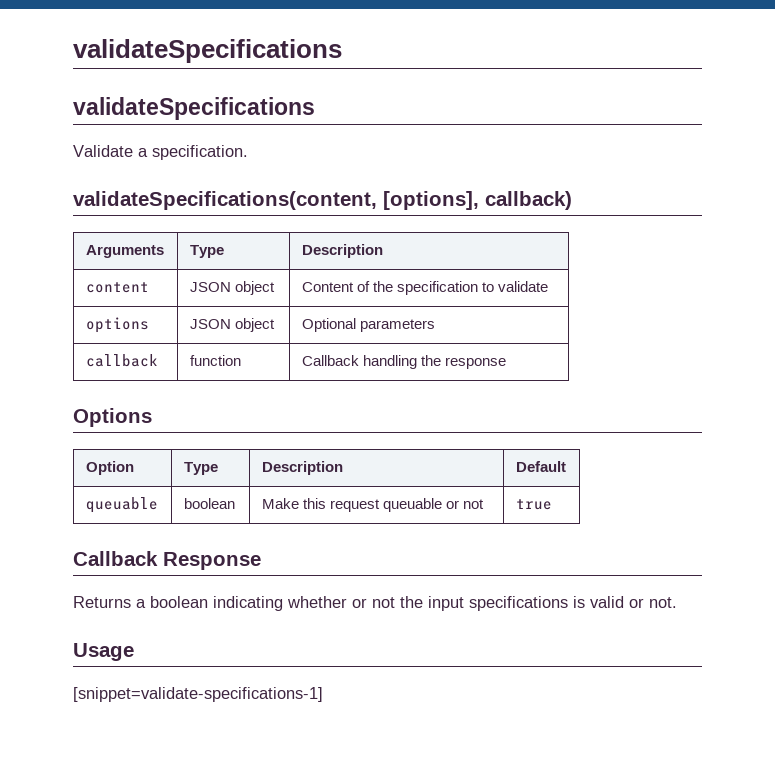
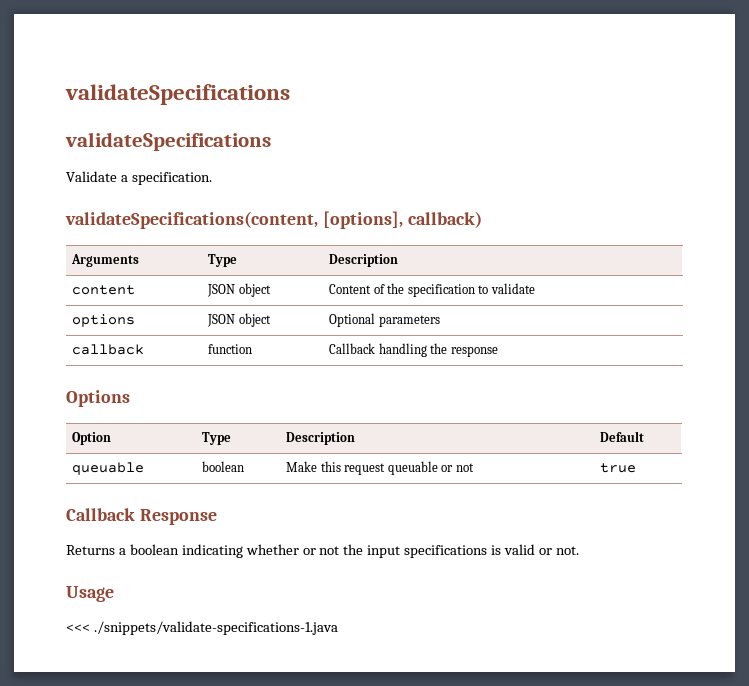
- [snippet=validate-specifications-1]
+ <<< ./snippets/validate-specifications-1.java

